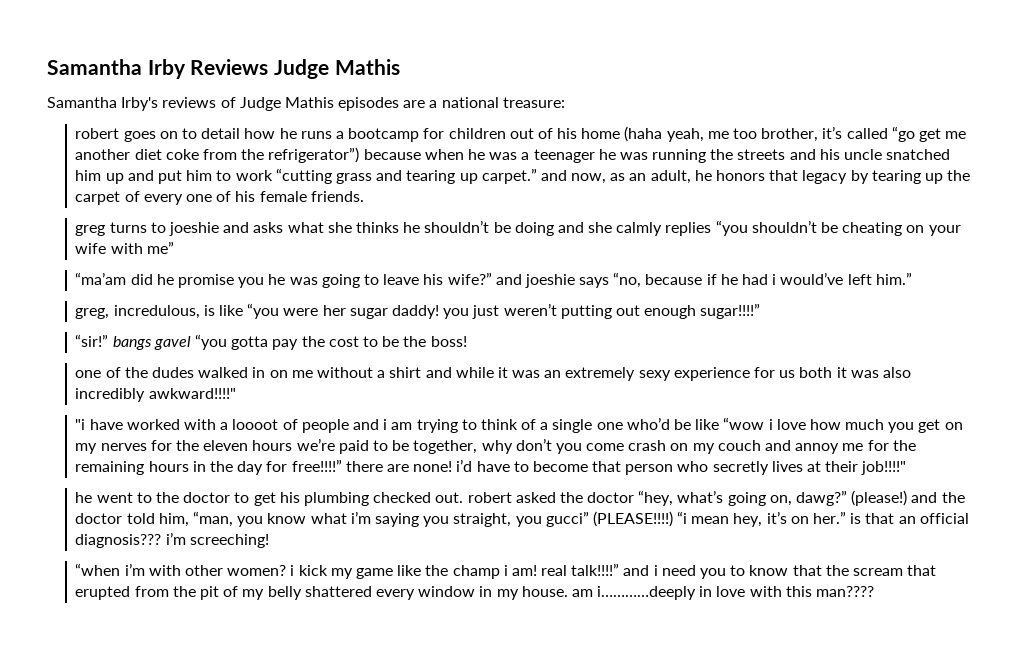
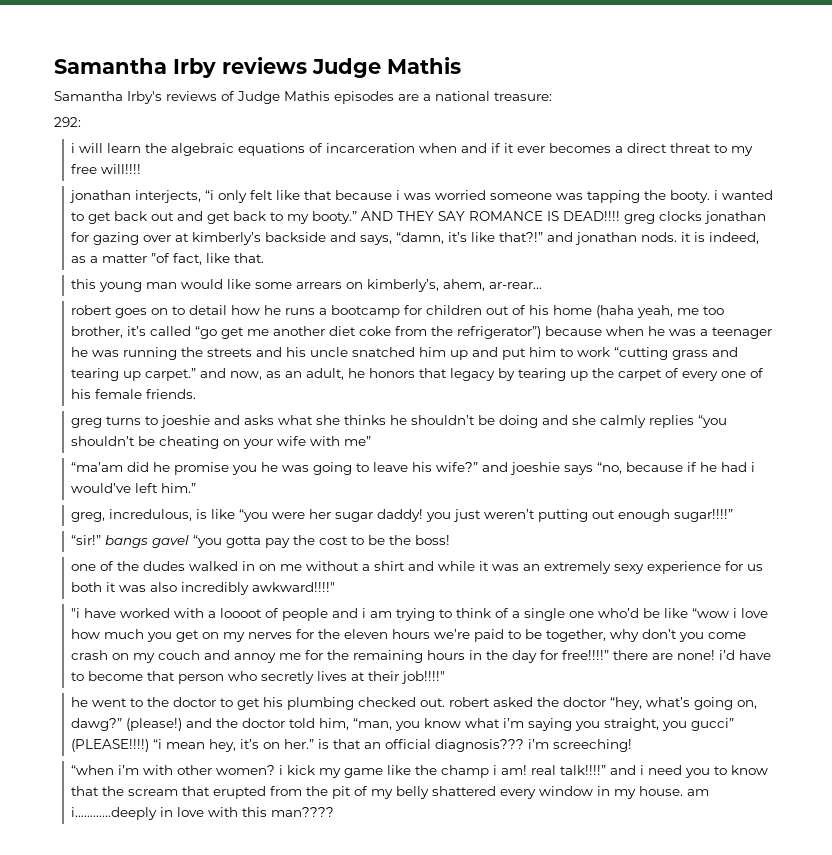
- Samantha Irby Reviews Judge Mathis
+ Samantha Irby reviews Judge Mathis
+ 292:
+ i will learn the algebraic equations of incarceration when and if it ever becomes a direct threat to my free will!!!!
+ jonathan interjects, “i only felt like that because i was worried someone was tapping the booty. i wanted to get back out and get back to my booty.” AND THEY SAY ROMANCE IS DEAD!!!! greg clocks jonathan for gazing over at kimberly’s backside and says, “damn, it’s like that?!” and jonathan nods. it is indeed, as a matter ”of fact, like that.
+ this young man would like some arrears on kimberly’s, ahem, ar-rear...

